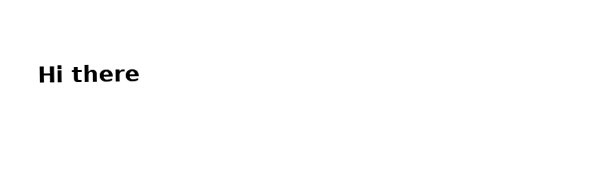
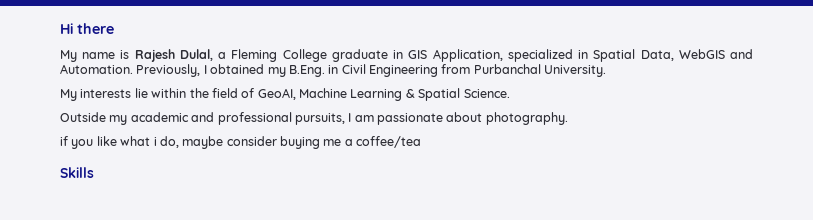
+ My name is Rajesh Dulal, a Fleming College graduate in GIS Application, specialized in Spatial Data, WebGIS and Automation. Previously, I obtained my B.Eng. in Civil Engineering from Purbanchal University.
+ My interests lie within the field of GeoAI, Machine Learning & Spatial Science.
+ Outside my academic and professional pursuits, I am passionate about photography.
+ if you like what i do, maybe consider buying me a coffee/tea
+ Skills

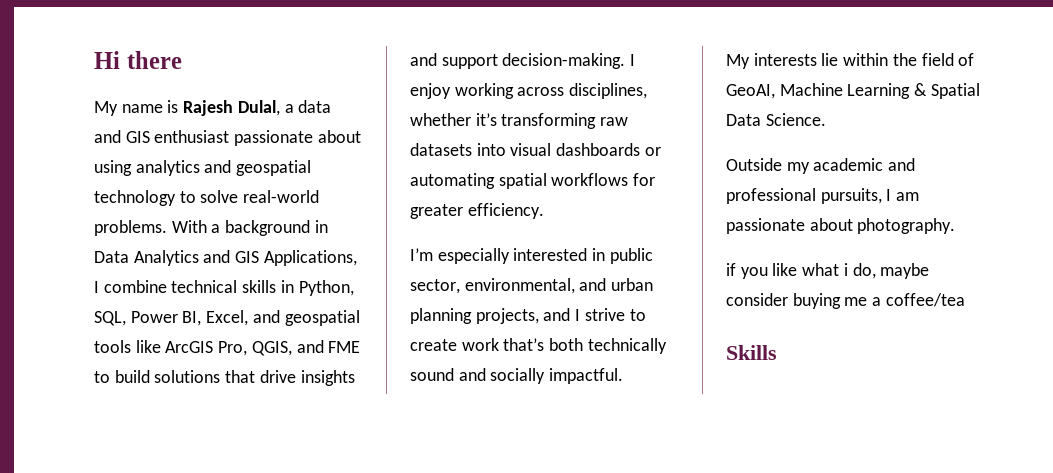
- My name is Rajesh Dulal, a Fleming College graduate in GIS Application, specialized in Spatial Data, WebGIS and Automation. Previously, I obtained my B.Eng. in Civil Engineering from Purbanchal University.
+ My name is Rajesh Dulal, a data and GIS enthusiast passionate about using analytics and geospatial technology to solve real-world problems. With a background in Data Analytics and GIS Applications, I combine technical skills in Python, SQL, Power BI, Excel, and geospatial tools like ArcGIS Pro, QGIS, and FME to build solutions that drive insights and support decision-making. I enjoy working across disciplines, whether it’s transforming raw datasets into visual dashboards or automating spatial workflows for greater efficiency.
+ I’m especially interested in public sector, environmental, and urban planning projects, and I strive to create work that’s both technically sound and socially impactful.
- My interests lie within the field of GeoAI, Machine Learning & Spatial Science.
+ My interests lie within the field of GeoAI, Machine Learning & Spatial Data Science.

